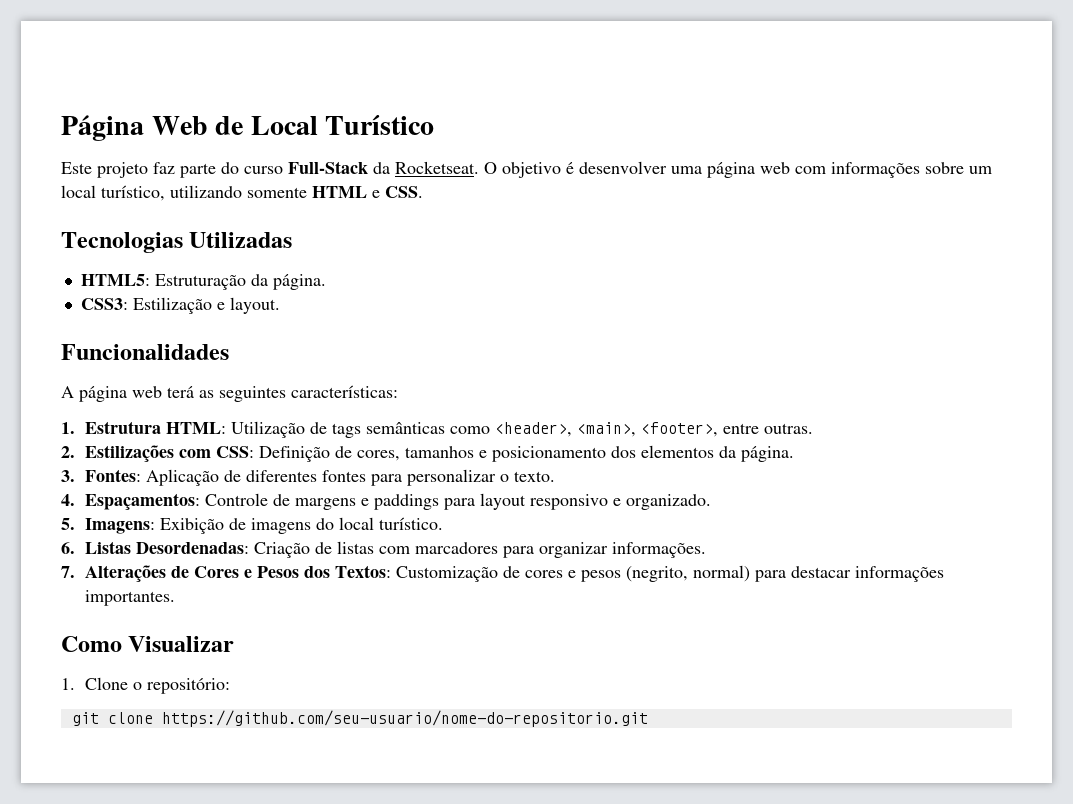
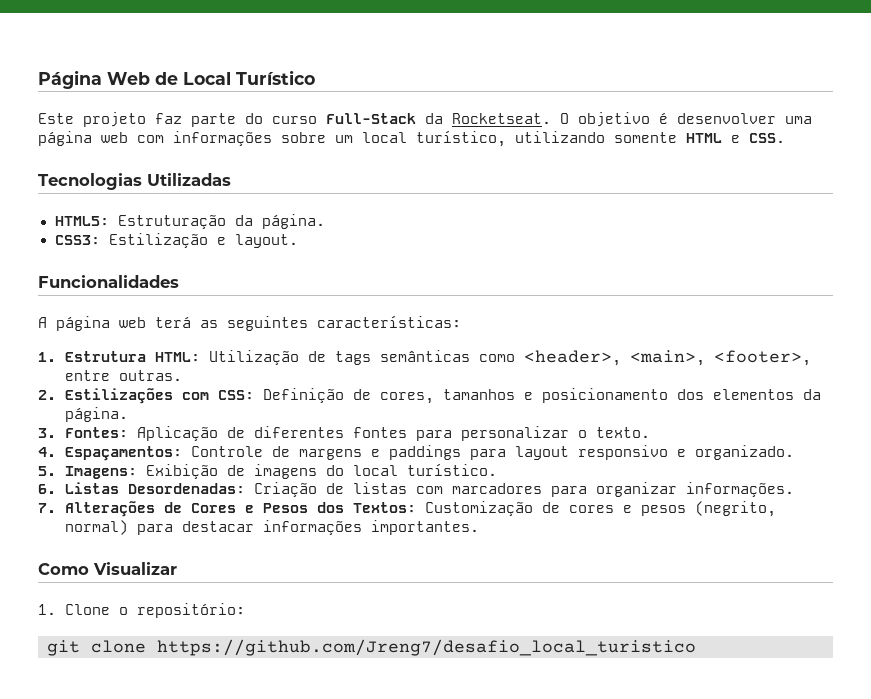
- git clone https://github.com/seu-usuario/nome-do-repositorio.git
+ git clone https://github.com/Jreng7/desafio_local_turistico

